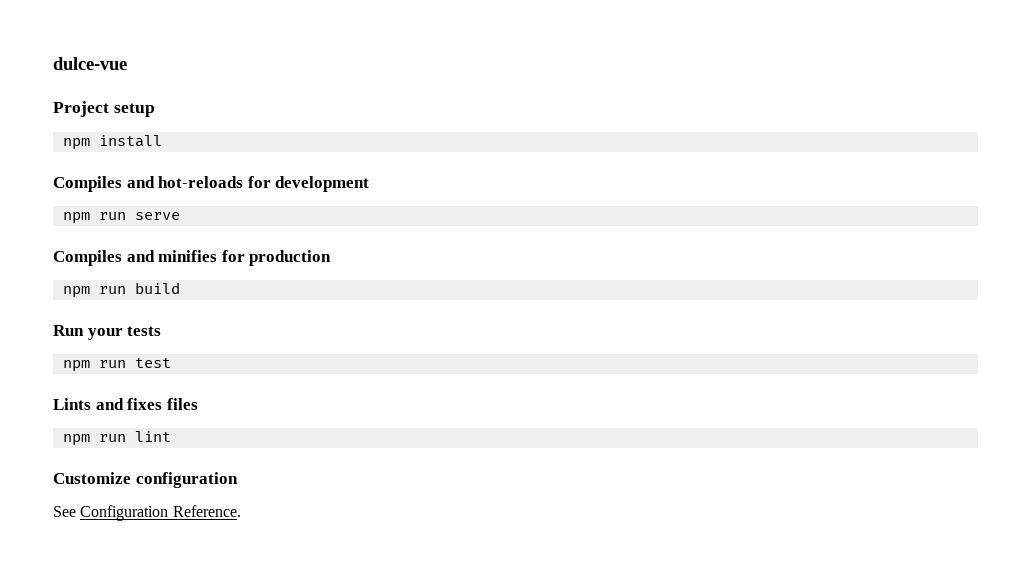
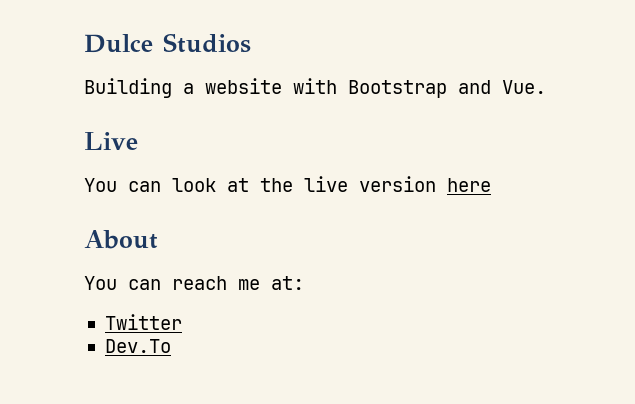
- dulce-vue
- Project setup
- npm install
- Compiles and hot-reloads for development
- npm run serve
- Compiles and minifies for production
- npm run build
- Run your tests
- npm run test
- Lints and fixes files
- npm run lint
- Customize configuration
- See Configuration Reference.
+ Dulce Studios
+ Building a website with Bootstrap and Vue.
+ Live
+ You can look at the live version here
+ About
+ You can reach me at:
+ Twitter
+ Dev.To

